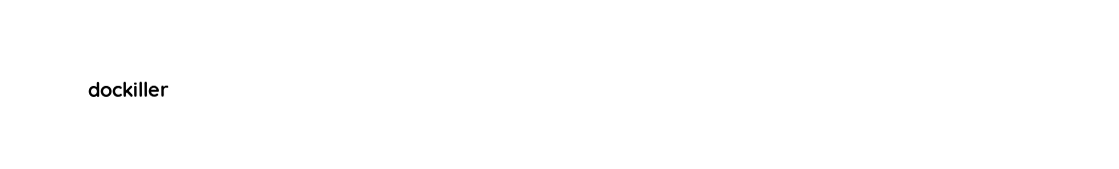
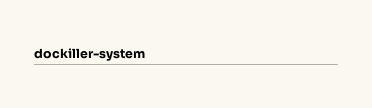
- dockiller
+ dockiller-system

